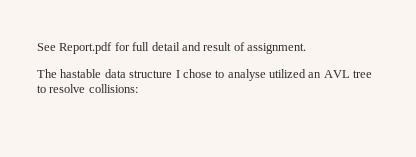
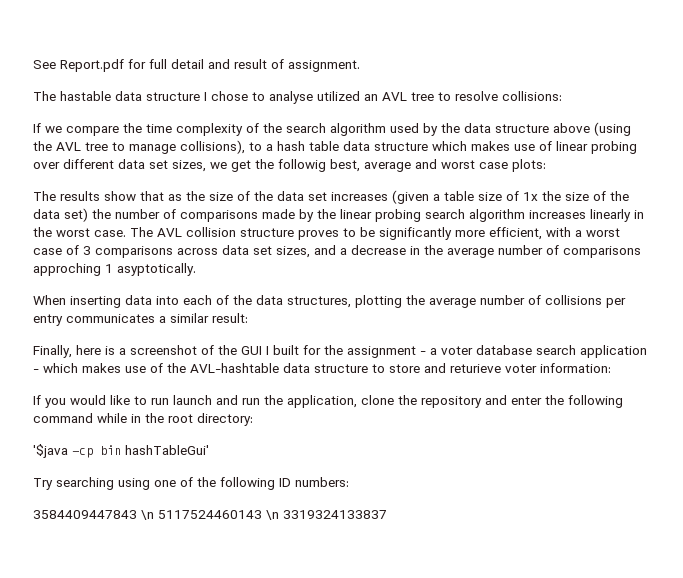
+ If we compare the time complexity of the search algorithm used by the data structure above (using the AVL tree to manage collisions), to a hash table data structure which makes use of linear probing over different data set sizes, we get the followig best, average and worst case plots:
+ The results show that as the size of the data set increases (given a table size of 1x the size of the data set) the number of comparisons made by the linear probing search algorithm increases linearly in the worst case. The AVL collision structure proves to be significantly more efficient, with a worst case of 3 comparisons across data set sizes, and a decrease in the average number of comparisons approching 1 asyptotically.
+ When inserting data into each of the data structures, plotting the average number of collisions per entry communicates a similar result:
+ Finally, here is a screenshot of the GUI I built for the assignment - a voter database search application - which makes use of the AVL-hashtable data structure to store and returieve voter information:
+ If you would like to run launch and run the application, clone the repository and enter the following command while in the root directory:
+ '$java -cp bin hashTableGui'
+ Try searching using one of the following ID numbers:
+ 3584409447843 \n 5117524460143 \n 3319324133837

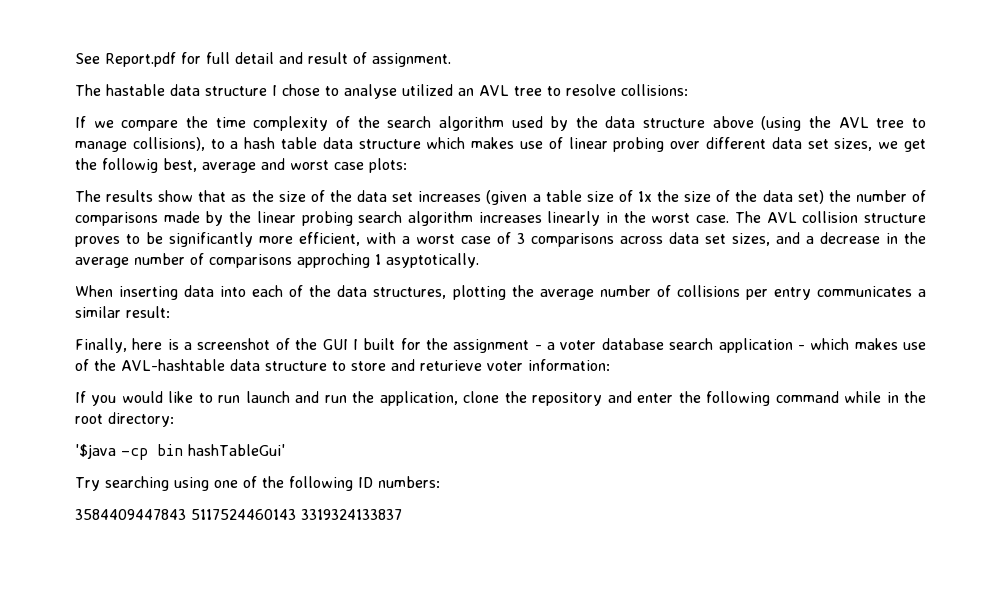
- 3584409447843 \n 5117524460143 \n 3319324133837
+ 3584409447843 5117524460143 3319324133837

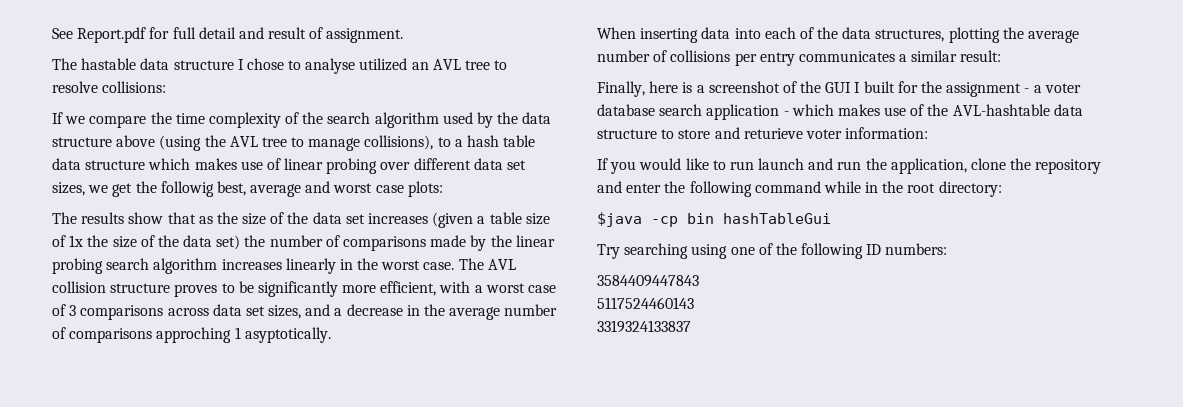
- '$java -cp bin hashTableGui'
+ $java -cp bin hashTableGui
- 3584409447843 5117524460143 3319324133837
+ 3584409447843
+ 5117524460143
+ 3319324133837

